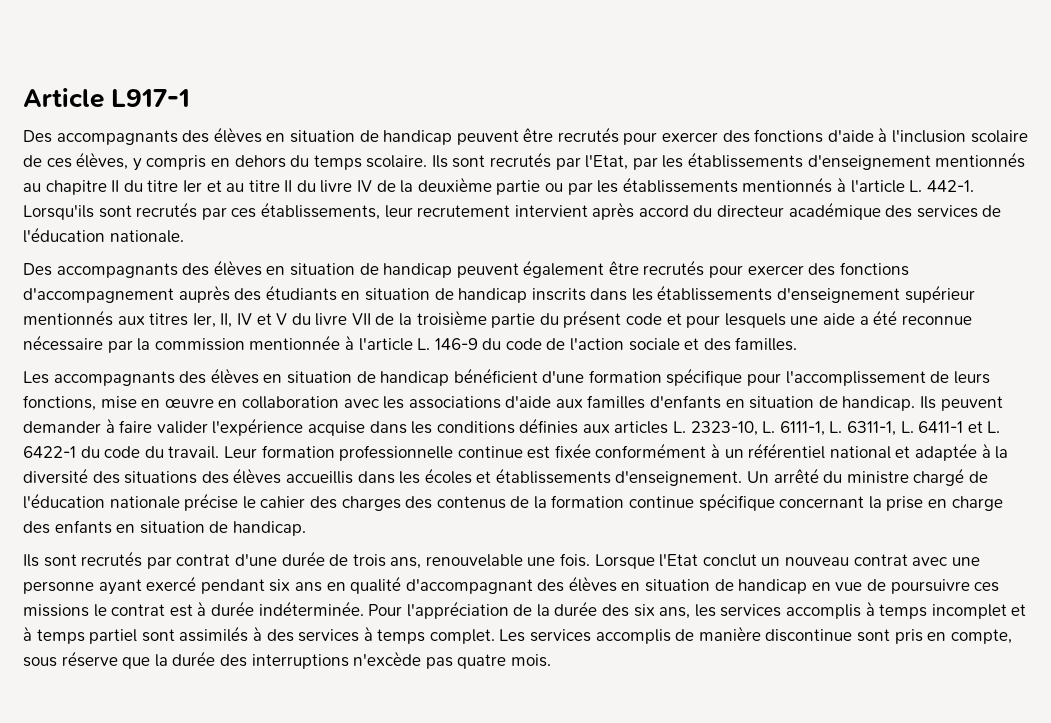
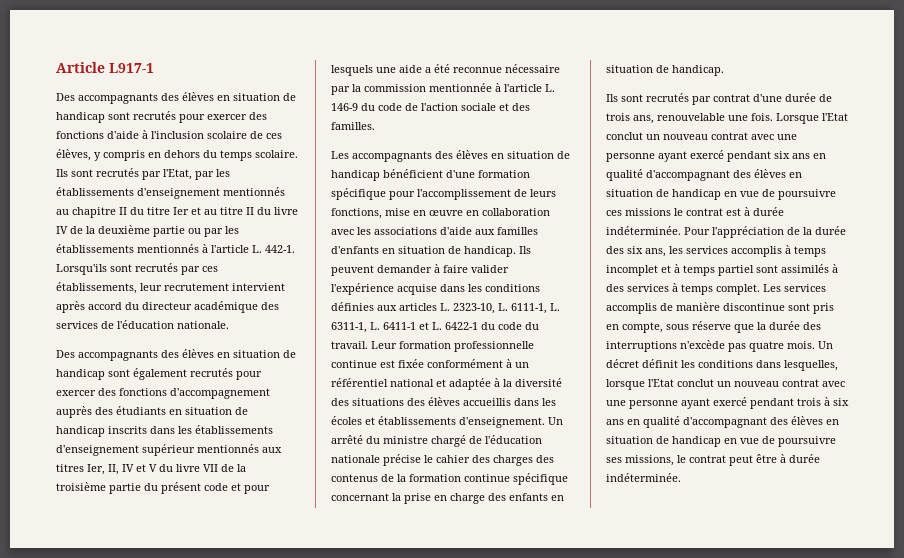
- Des accompagnants des élèves en situation de handicap peuvent être recrutés pour exercer des fonctions d'aide à l'inclusion scolaire de ces élèves, y compris en dehors du temps scolaire.
+ Des accompagnants des élèves en situation de handicap sont recrutés pour exercer des fonctions d'aide à l'inclusion scolaire de ces élèves, y compris en dehors du temps scolaire.
- Des accompagnants des élèves en situation de handicap peuvent également être recrutés pour exercer des fonctions d'accompagnement auprès des étudiants en situation de handicap inscrits dans les établissements d'enseignement supérieur mentionnés aux titres Ier, II, IV et V du livre VII de la troisième partie du présent code et pour lesquels une aide a été reconnue nécessaire par la commission mentionnée à l'article L. 146-9 du code de l'action sociale et des familles.
+ Des accompagnants des élèves en situation de handicap sont également recrutés pour exercer des fonctions d'accompagnement auprès des étudiants en situation de handicap inscrits dans les établissements d'enseignement supérieur mentionnés aux titres Ier, II, IV et V du livre VII de la troisième partie du présent code et pour lesquels une aide a été reconnue nécessaire par la commission mentionnée à l'article L. 146-9 du code de l'action sociale et des familles.
+ Un décret définit les conditions dans lesquelles, lorsque l'Etat conclut un nouveau contrat avec une personne ayant exercé pendant trois à six ans en qualité d'accompagnant des élèves en situation de handicap en vue de poursuivre ses missions, le contrat peut être à durée indéterminée.

